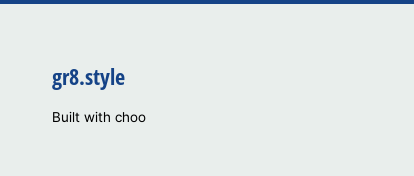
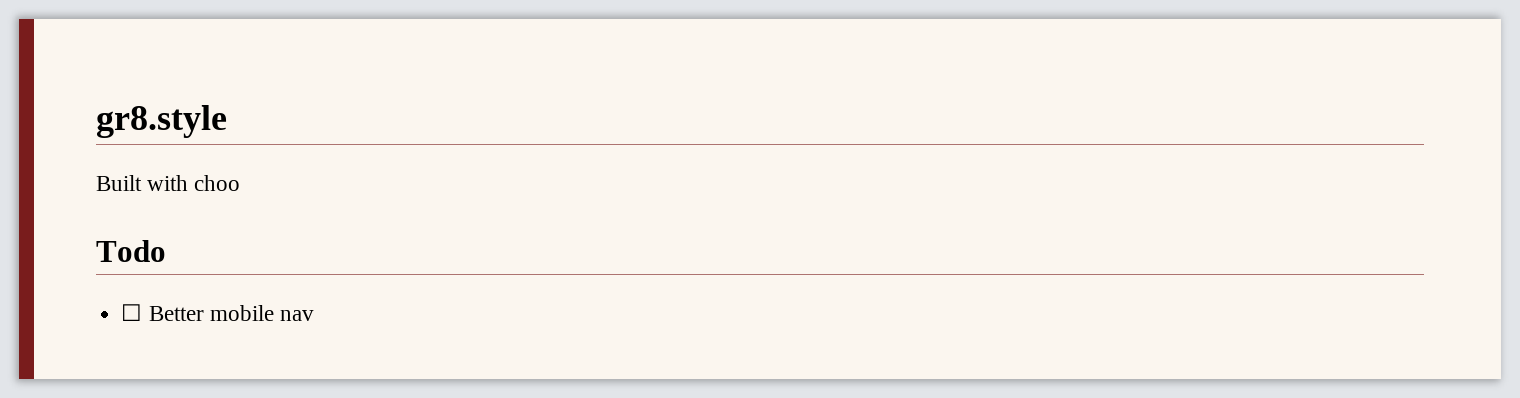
+ Todo
+ ☐ Better mobile nav

